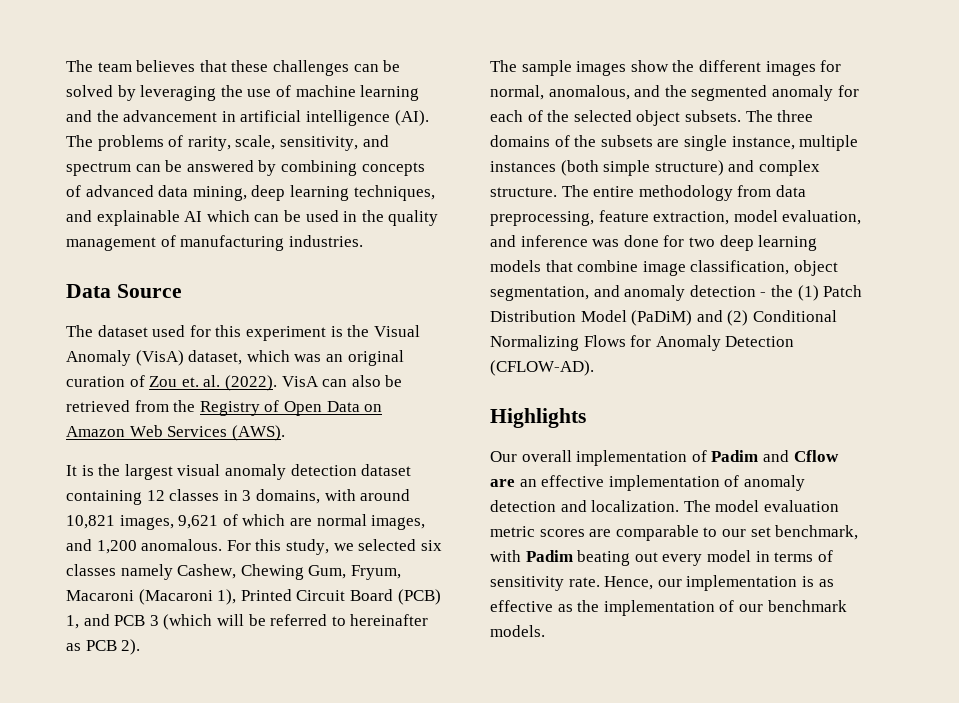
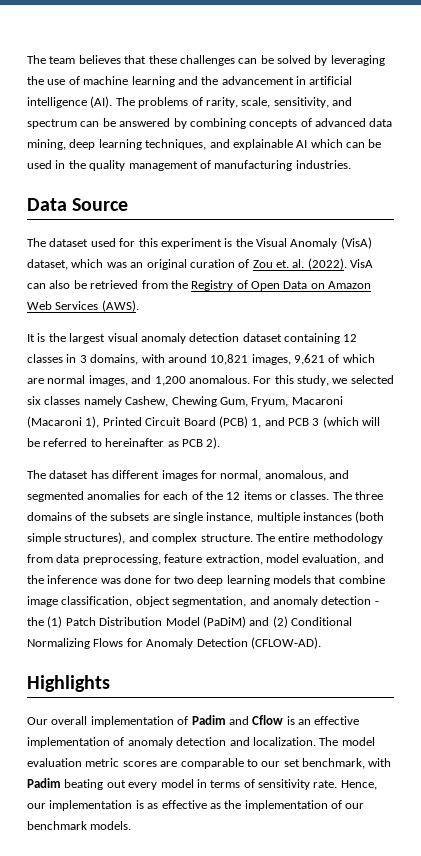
- The sample images show the different images for normal, anomalous, and the segmented anomaly for each of the selected object subsets.
+ The dataset has different images for normal, anomalous, and segmented anomalies for each of the 12 items or classes.
- The three domains of the subsets are single instance, multiple instances (both simple structure) and complex structure.
+ The three domains of the subsets are single instance, multiple instances (both simple structures), and complex structure.
- The entire methodology from data preprocessing, feature extraction, model evaluation, and inference was done for two deep learning models that combine image classification, object segmentation, and anomaly detection - the (1) Patch Distribution Model (PaDiM) and (2) Conditional Normalizing Flows for Anomaly Detection (CFLOW-AD).
+ The entire methodology from data preprocessing, feature extraction, model evaluation, and the inference was done for two deep learning models that combine image classification, object segmentation, and anomaly detection - the (1) Patch Distribution Model (PaDiM) and (2) Conditional Normalizing Flows for Anomaly Detection (CFLOW-AD).
- Our overall implementation of Padim and Cflow are an effective implementation of anomaly detection and localization.
+ Our overall implementation of Padim and Cflow is an effective implementation of anomaly detection and localization.

